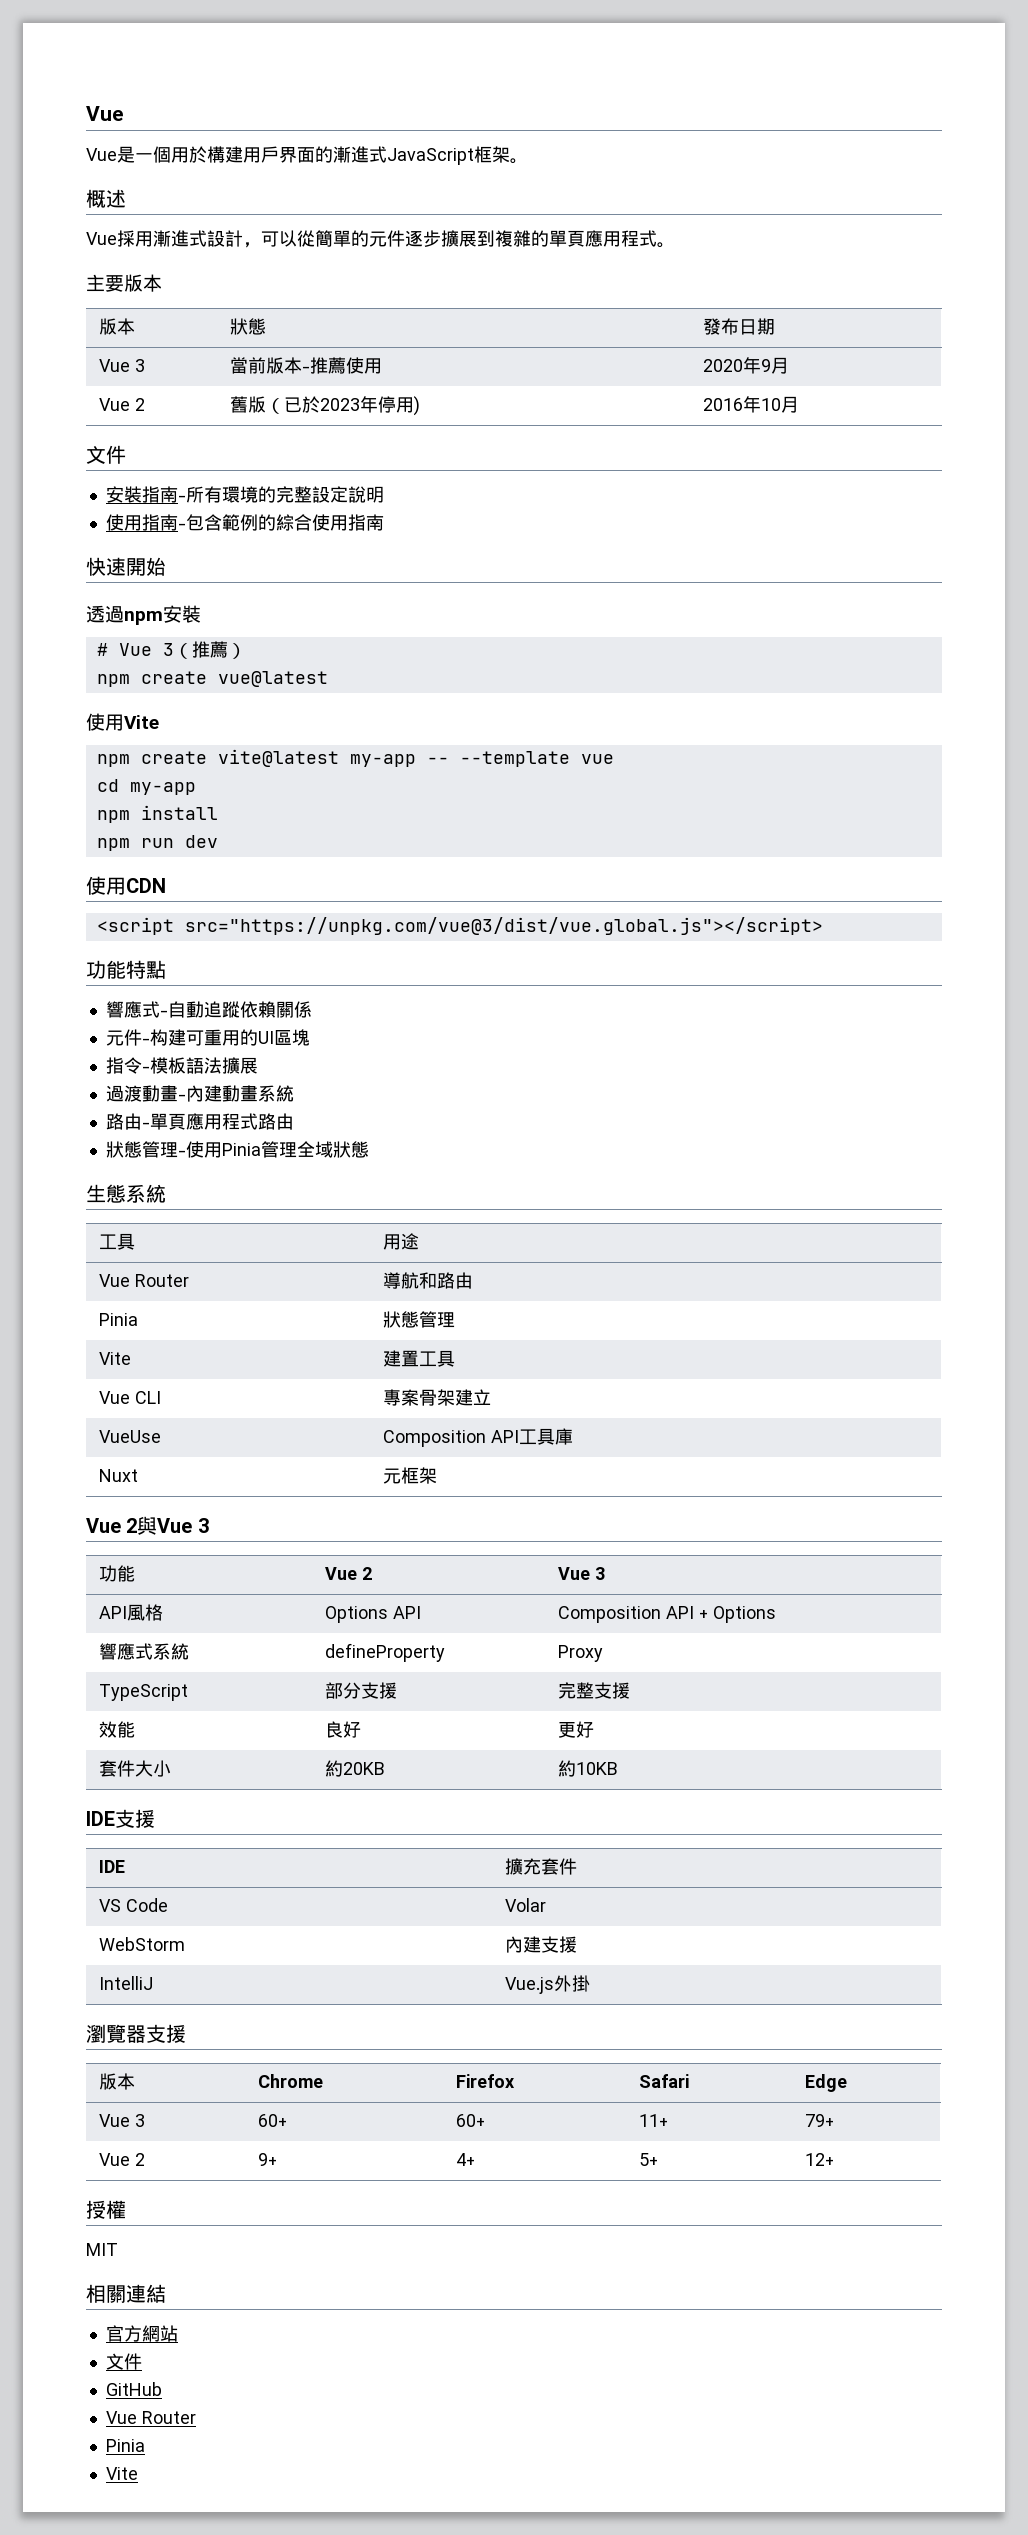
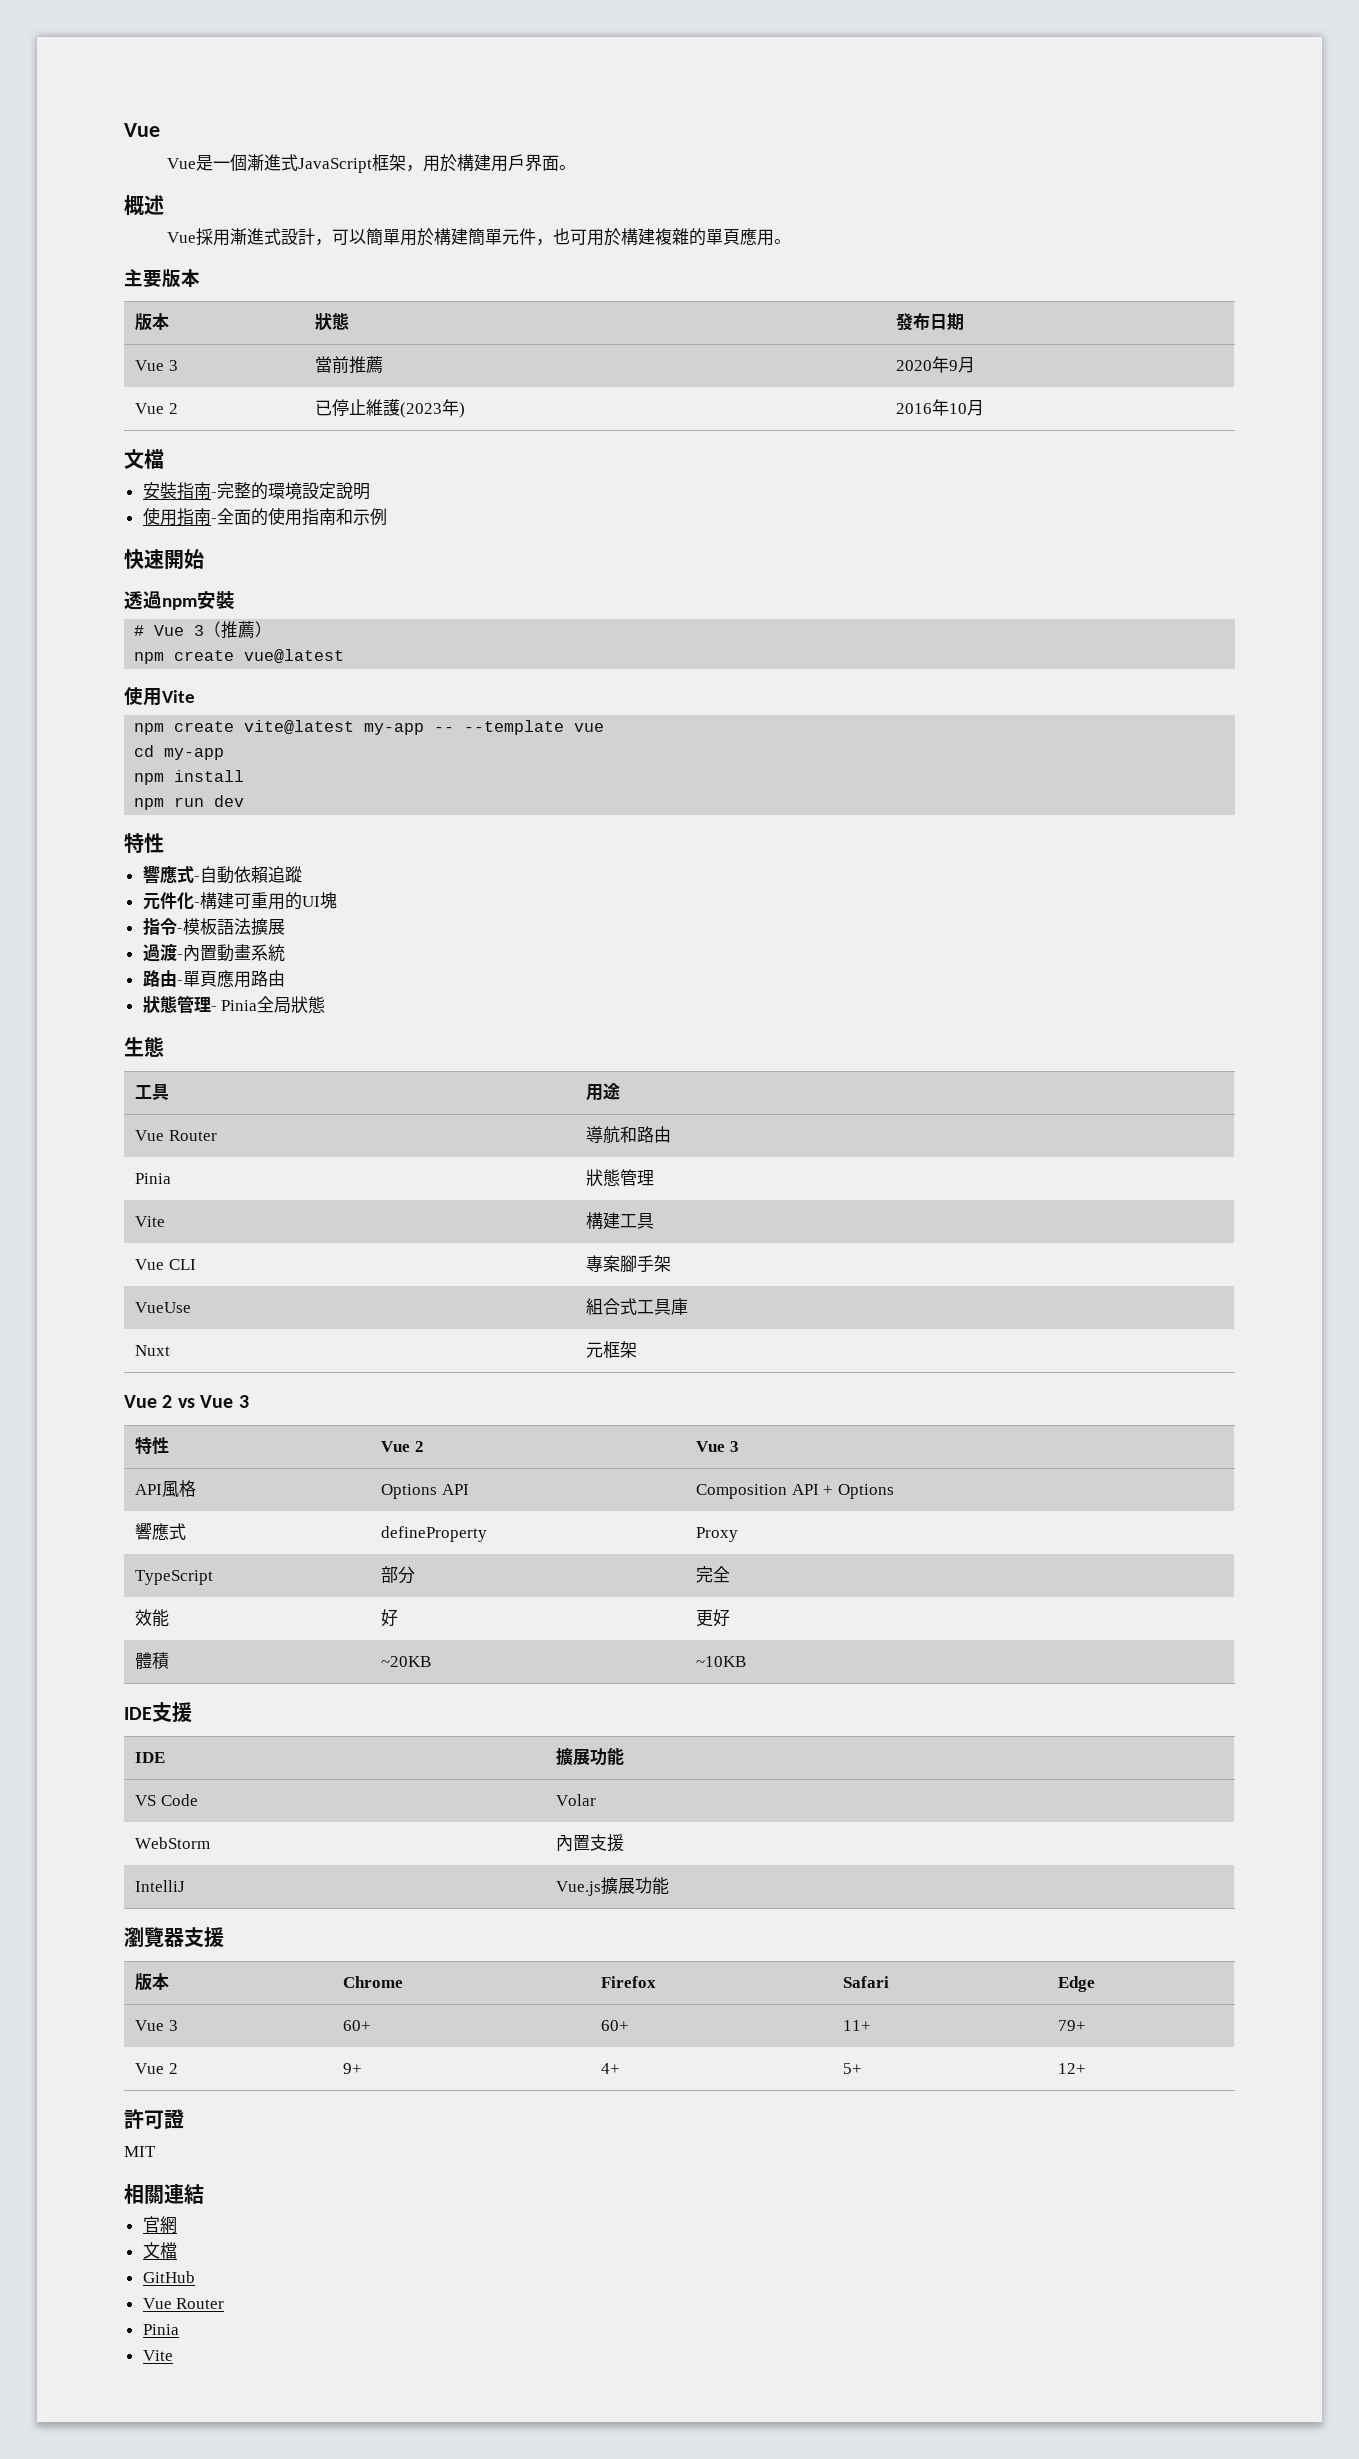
- Vue是一個用於構建用戶界面的漸進式JavaScript框架。
+ Vue是一個漸進式JavaScript框架，用於構建用戶界面。
- Vue採用漸進式設計，可以從簡單的元件逐步擴展到複雜的單頁應用程式。
+ Vue採用漸進式設計，可以簡單用於構建簡單元件，也可用於構建複雜的單頁應用。
- Vue 3 | 當前版本-推薦使用 | 2020年9月
+ Vue 3 | 當前推薦 | 2020年9月
- Vue 2 | 舊版（已於2023年停用) | 2016年10月
- 文件
+ Vue 2 | 已停止維護(2023年) | 2016年10月
+ 文檔
- 安裝指南-所有環境的完整設定說明
+ 安裝指南-完整的環境設定說明
- 使用指南-包含範例的綜合使用指南
+ 使用指南-全面的使用指南和示例
  npm run dev
- 使用CDN
- <script src="https://unpkg.com/vue@3/dist/vue.global.js"></script>
- 功能特點
+ 特性
- 響應式-自動追蹤依賴關係
- 元件-构建可重用的UI區塊
+ 響應式-自動依賴追蹤
+ 元件化-構建可重用的UI塊
- 過渡動畫-內建動畫系統
+ 過渡-內置動畫系統
- 路由-單頁應用程式路由
+ 路由-單頁應用路由
- 狀態管理-使用Pinia管理全域狀態
+ 狀態管理- Pinia全局狀態
- 生態系統
+ 生態
- Vite | 建置工具
+ Vite | 構建工具
- Vue CLI | 專案骨架建立
+ Vue CLI | 專案腳手架
- VueUse | Composition API工具庫
+ VueUse | 組合式工具庫
- Vue 2與Vue 3
- 功能 | Vue 2 | Vue 3
+ Vue 2 vs Vue 3
+ 特性 | Vue 2 | Vue 3
- 響應式系統 | defineProperty | Proxy
+ 響應式 | defineProperty | Proxy
- TypeScript | 部分支援 | 完整支援
+ TypeScript | 部分 | 完全
- 效能 | 良好 | 更好
+ 效能 | 好 | 更好
- 套件大小 | 約20KB | 約10KB
+ 體積 | ~20KB | ~10KB
- IDE | 擴充套件
+ IDE | 擴展功能
- WebStorm | 內建支援
+ WebStorm | 內置支援
- IntelliJ | Vue.js外掛
+ IntelliJ | Vue.js擴展功能
- 授權
+ 許可證
- 官方網站
- 文件
+ 官網
+ 文檔

